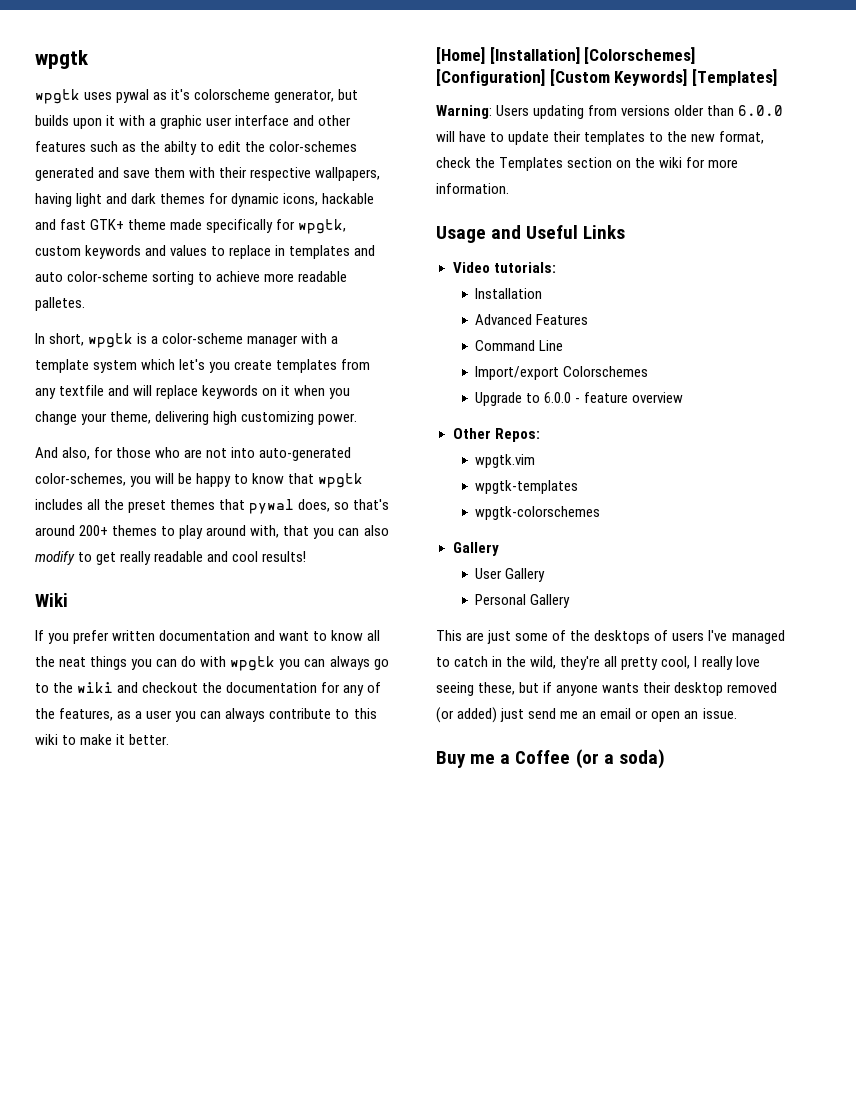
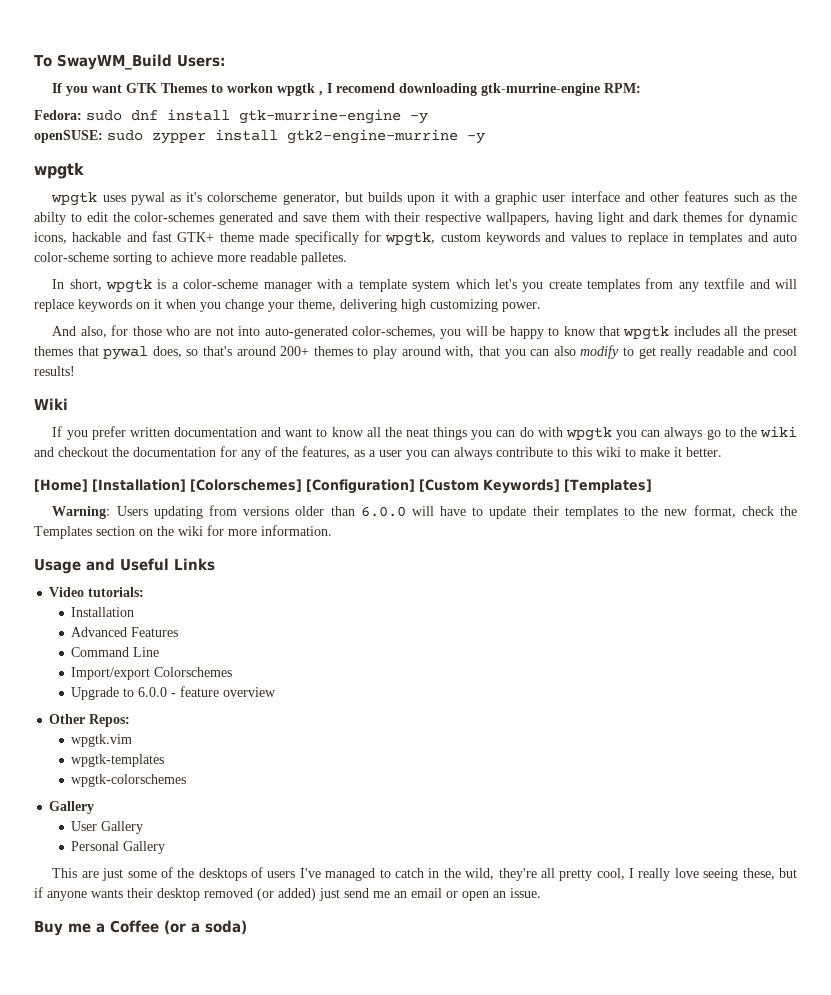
+ To SwayWM_Build Users:
+ If you want GTK Themes to workon wpgtk , I recomend downloading gtk-murrine-engine RPM:
+ Fedora: sudo dnf install gtk-murrine-engine -y
+ openSUSE: sudo zypper install gtk2-engine-murrine -y

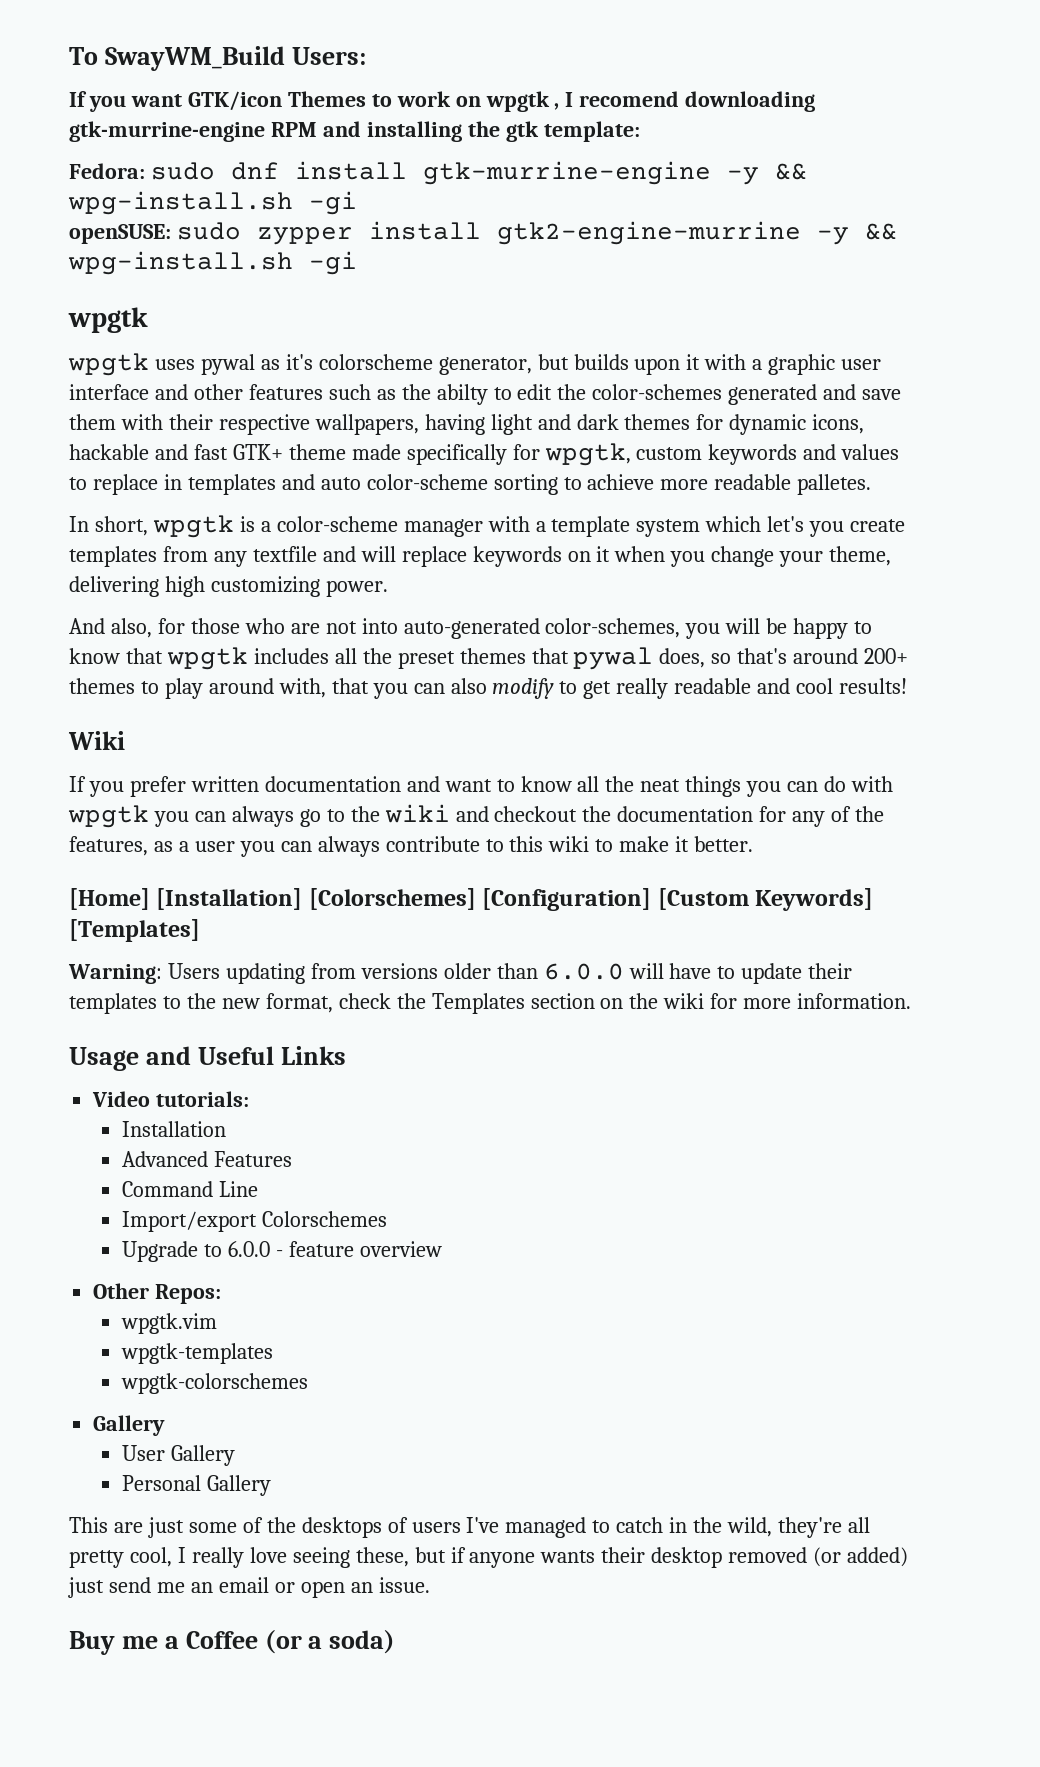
- If you want GTK Themes to workon wpgtk , I recomend downloading gtk-murrine-engine RPM:
+ If you want GTK/icon Themes to work on wpgtk , I recomend downloading gtk-murrine-engine RPM and installing the gtk template:
- Fedora: sudo dnf install gtk-murrine-engine -y
+ Fedora: sudo dnf install gtk-murrine-engine -y && wpg-install.sh -gi
- openSUSE: sudo zypper install gtk2-engine-murrine -y
+ openSUSE: sudo zypper install gtk2-engine-murrine -y && wpg-install.sh -gi

